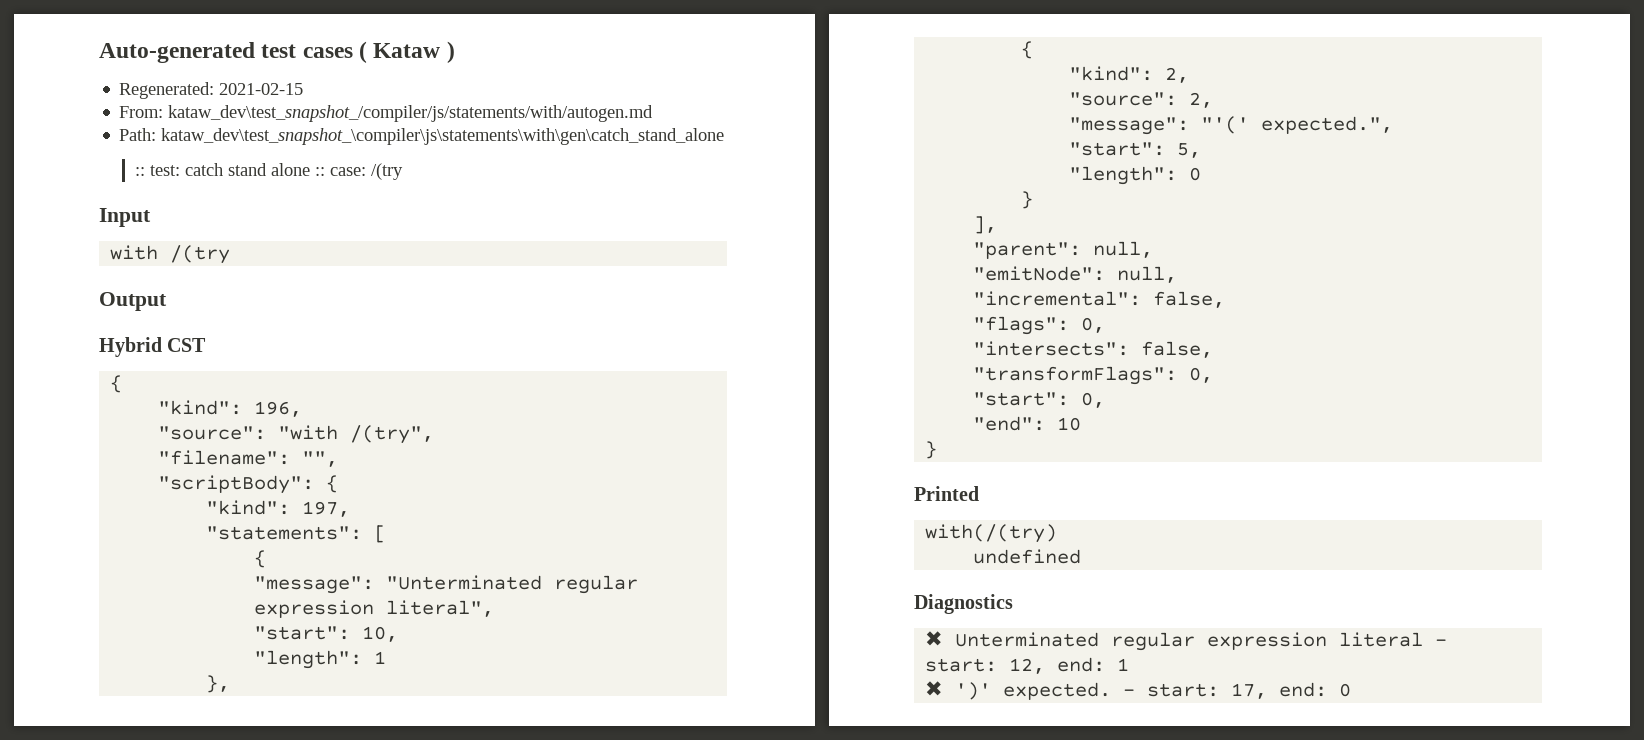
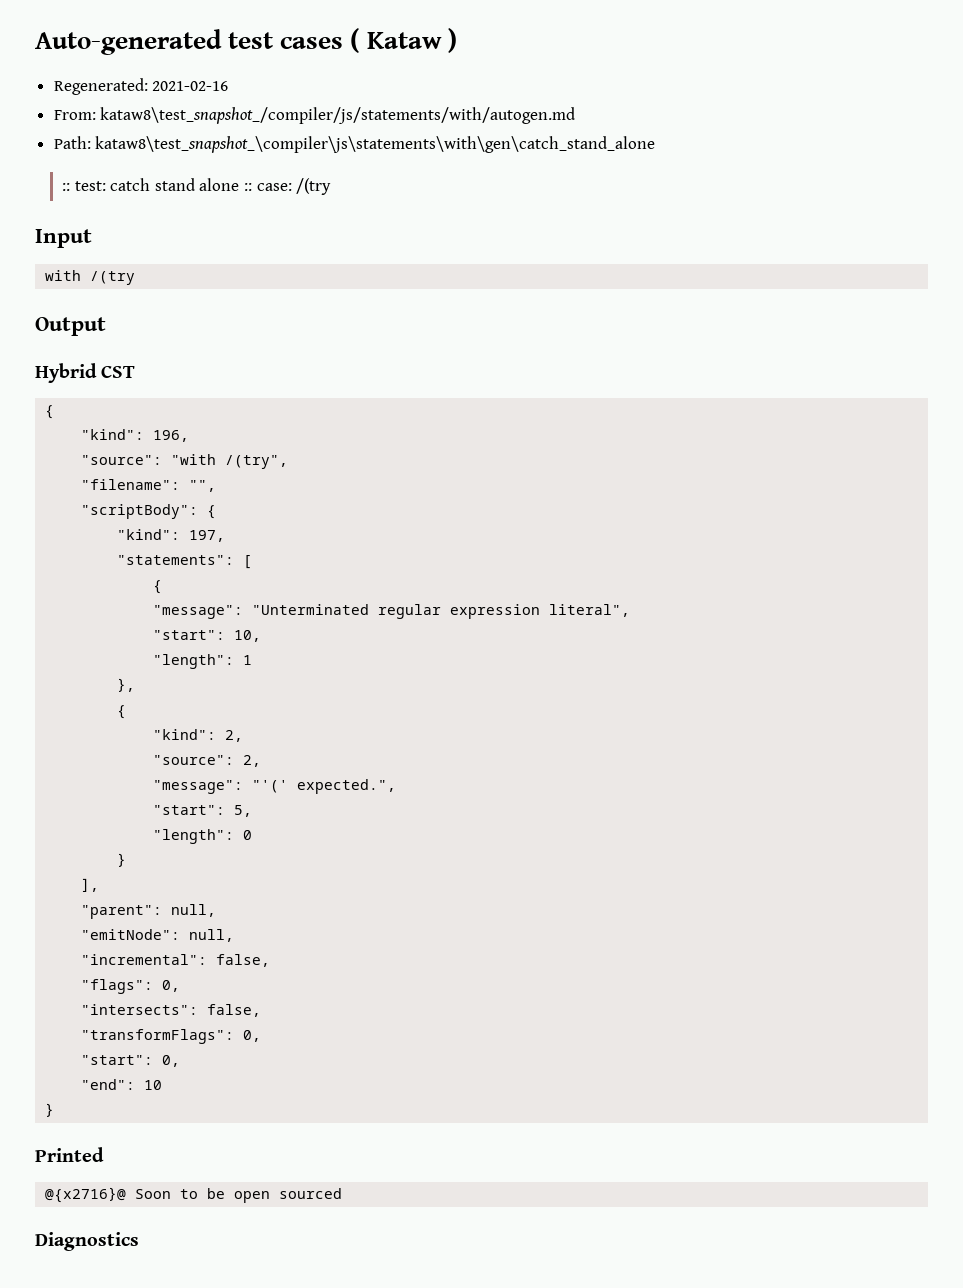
- Regenerated: 2021-02-15
+ Regenerated: 2021-02-16
- From: kataw_dev\test_snapshot_/compiler/js/statements/with/autogen.md
+ From: kataw8\test_snapshot_/compiler/js/statements/with/autogen.md
- Path: kataw_dev\test_snapshot_\compiler\js\statements\with\gen\catch_stand_alone
+ Path: kataw8\test_snapshot_\compiler\js\statements\with\gen\catch_stand_alone
- with(/(try)
- undefined
+ @{x2716}@ Soon to be open sourced
  Diagnostics
- ✖ Unterminated regular expression literal - start: 12, end: 1
- ✖ ')' expected. - start: 17, end: 0

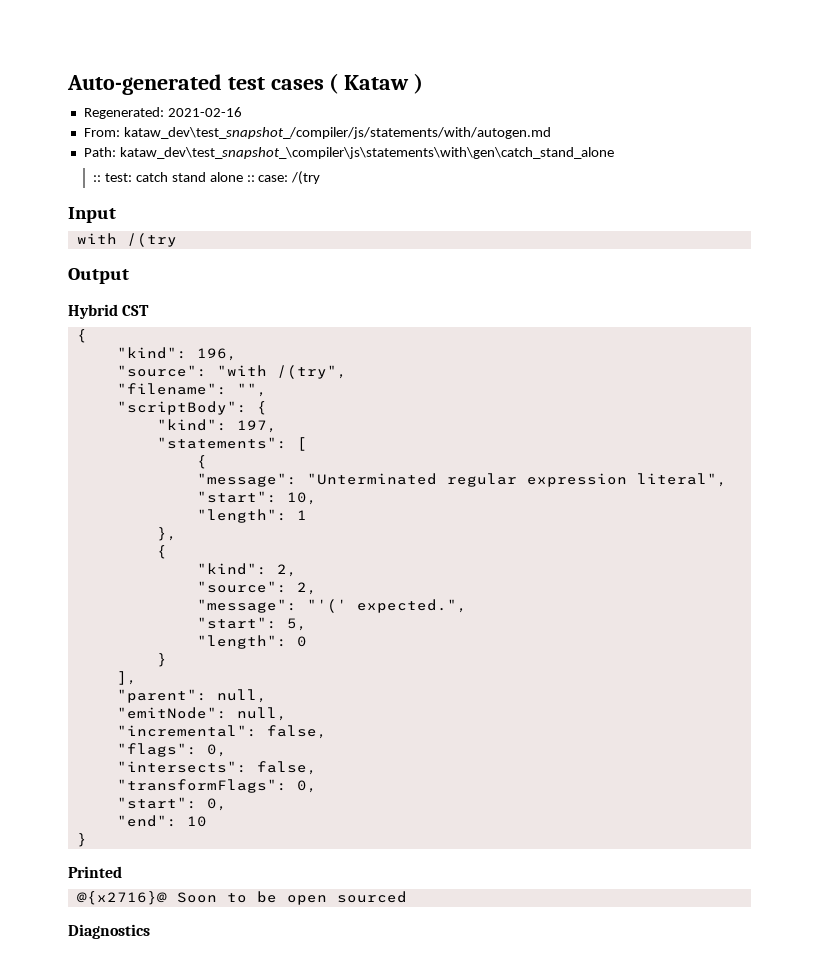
- From: kataw8\test_snapshot_/compiler/js/statements/with/autogen.md
+ From: kataw_dev\test_snapshot_/compiler/js/statements/with/autogen.md
- Path: kataw8\test_snapshot_\compiler\js\statements\with\gen\catch_stand_alone
+ Path: kataw_dev\test_snapshot_\compiler\js\statements\with\gen\catch_stand_alone

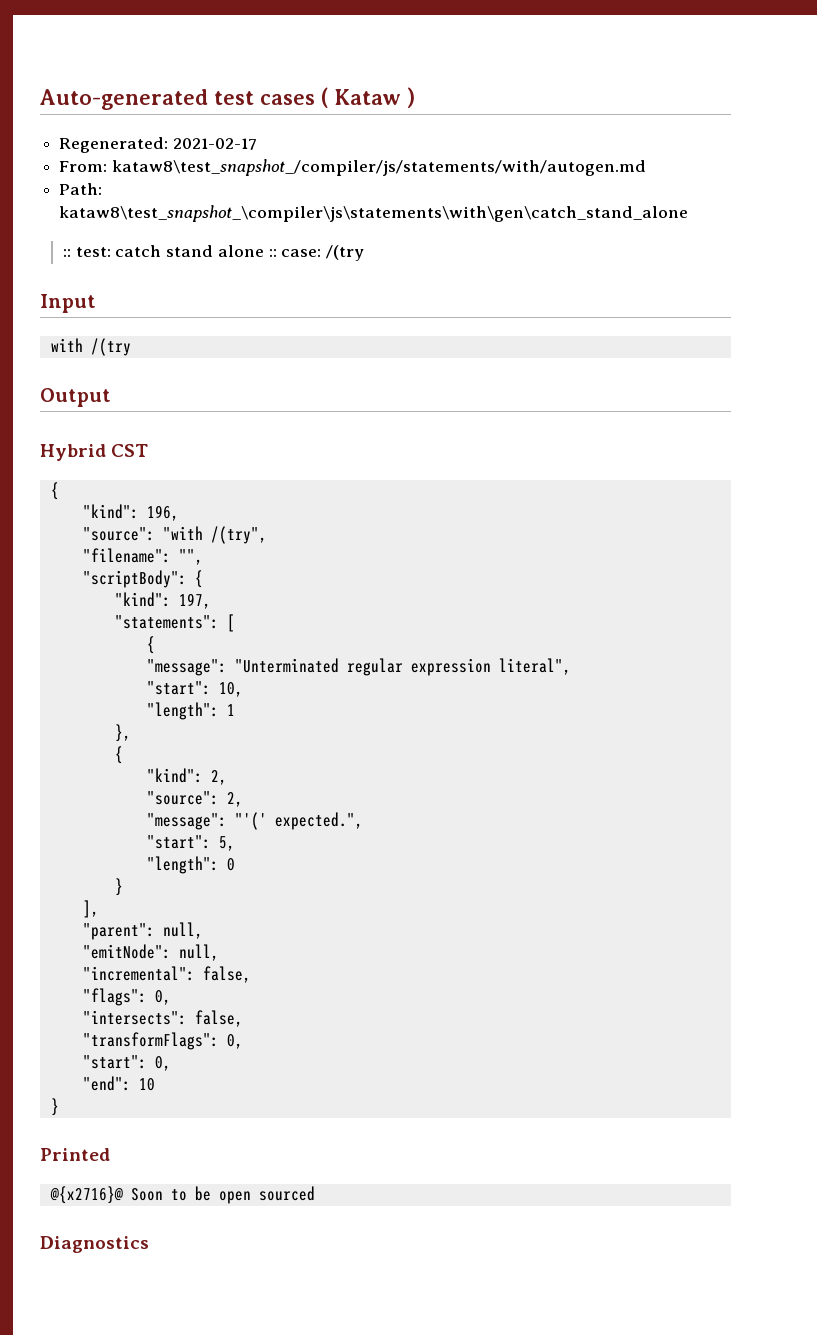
- Regenerated: 2021-02-16
+ Regenerated: 2021-02-17
- From: kataw_dev\test_snapshot_/compiler/js/statements/with/autogen.md
+ From: kataw8\test_snapshot_/compiler/js/statements/with/autogen.md
- Path: kataw_dev\test_snapshot_\compiler\js\statements\with\gen\catch_stand_alone
+ Path: kataw8\test_snapshot_\compiler\js\statements\with\gen\catch_stand_alone

